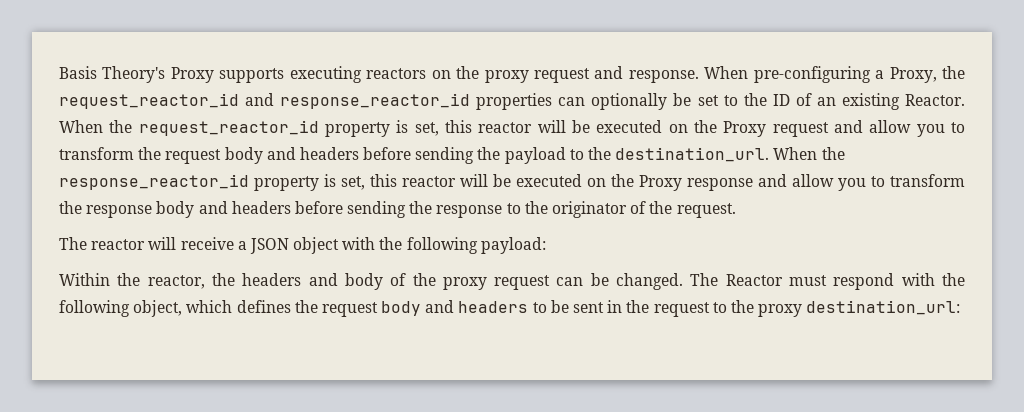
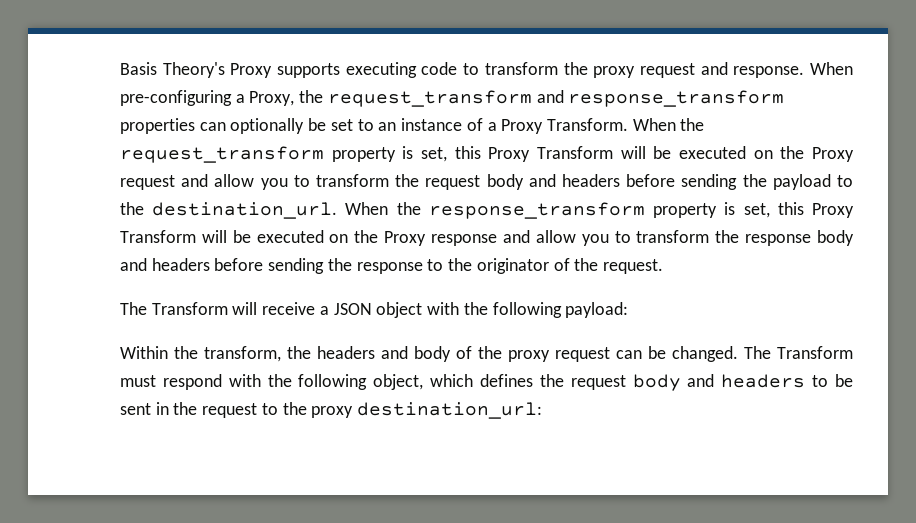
- Basis Theory's Proxy supports executing reactors on the proxy request and response.
+ Basis Theory's Proxy supports executing code to transform the proxy request and response.
- When pre-configuring a Proxy, the request_reactor_id and response_reactor_id properties can optionally be set to the ID of an existing Reactor. When the request_reactor_id property is set, this reactor will be executed on the Proxy request and allow you to transform the request body and headers before sending the payload to the destination_url.
+ When pre-configuring a Proxy, the request_transform and response_transform properties can optionally be set to an instance of a Proxy Transform. When the request_transform property is set, this Proxy Transform will be executed on the Proxy request and allow you to transform the request body and headers before sending the payload to the destination_url.
- When the response_reactor_id property is set, this reactor will be executed on the Proxy response and allow you to transform the response body and headers before sending the response to the originator of the request.
+ When the response_transform property is set, this Proxy Transform will be executed on the Proxy response and allow you to transform the response body and headers before sending the response to the originator of the request.
- The reactor will receive a JSON object with the following payload:
+ The Transform will receive a JSON object with the following payload:
- Within the reactor, the headers and body of the proxy request can be changed.
+ Within the transform, the headers and body of the proxy request can be changed.
- The Reactor must respond with the following object, which defines the request body and headers to be sent in the request to the proxy destination_url:
+ The Transform must respond with the following object, which defines the request body and headers to be sent in the request to the proxy destination_url:

